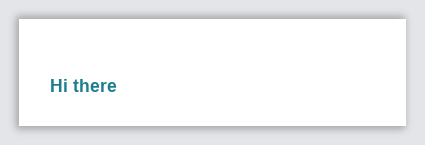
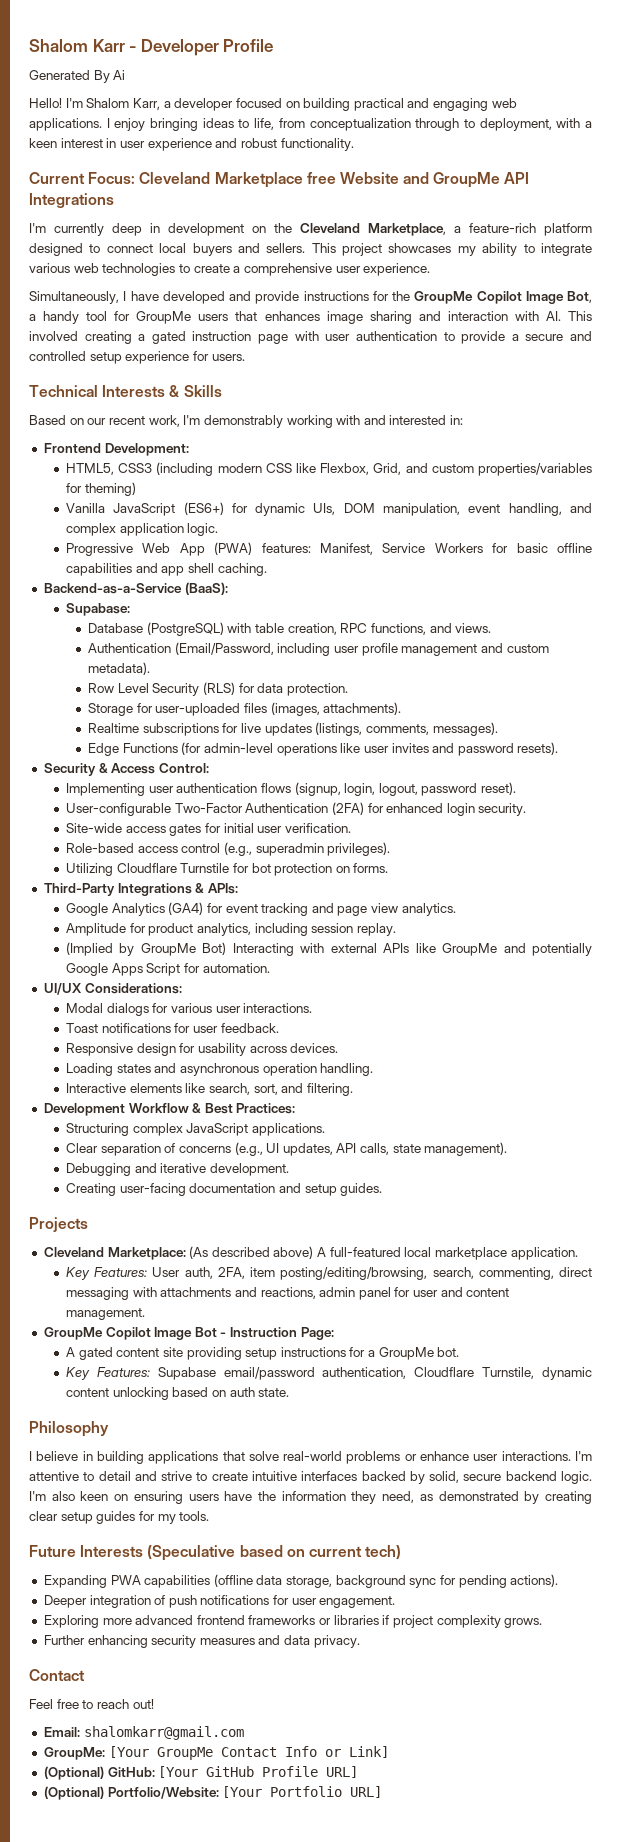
- Hi there
+ Shalom Karr - Developer Profile
+ Generated By Ai
+ Hello! I'm Shalom Karr, a developer focused on building practical and engaging web applications. I enjoy bringing ideas to life, from conceptualization through to deployment, with a keen interest in user experience and robust functionality.
+ Current Focus: Cleveland Marketplace free Website and GroupMe API Integrations
+ I'm currently deep in development on the Cleveland Marketplace, a feature-rich platform designed to connect local buyers and sellers. This project showcases my ability to integrate various web technologies to create a comprehensive user experience.
+ Simultaneously, I have developed and provide instructions for the GroupMe Copilot Image Bot, a handy tool for GroupMe users that enhances image sharing and interaction with AI. This involved creating a gated instruction page with user authentication to provide a secure and controlled setup experience for users.
+ Technical Interests & Skills
+ Based on our recent work, I'm demonstrably working with and interested in:
+ Frontend Development:
+ HTML5, CSS3 (including modern CSS like Flexbox, Grid, and custom properties/variables for theming)
+ Vanilla JavaScript (ES6+) for dynamic UIs, DOM manipulation, event handling, and complex application logic.
+ Progressive Web App (PWA) features: Manifest, Service Workers for basic offline capabilities and app shell caching.
+ Backend-as-a-Service (BaaS):
+ Supabase:
+ Database (PostgreSQL) with table creation, RPC functions, and views.
+ Authentication (Email/Password, including user profile management and custom metadata).
+ Row Level Security (RLS) for data protection.
+ Storage for user-uploaded files (images, attachments).
+ Realtime subscriptions for live updates (listings, comments, messages).
+ Edge Functions (for admin-level operations like user invites and password resets).
+ Security & Access Control:
+ Implementing user authentication flows (signup, login, logout, password reset).
+ User-configurable Two-Factor Authentication (2FA) for enhanced login security.
+ Site-wide access gates for initial user verification.
+ Role-based access control (e.g., superadmin privileges).
+ Utilizing Cloudflare Turnstile for bot protection on forms.
+ Third-Party Integrations & APIs:
+ Google Analytics (GA4) for event tracking and page view analytics.
+ Amplitude for product analytics, including session replay.
+ (Implied by GroupMe Bot) Interacting with external APIs like GroupMe and potentially Google Apps Script for automation.
+ UI/UX Considerations:
+ Modal dialogs for various user interactions.
+ Toast notifications for user feedback.
+ Responsive design for usability across devices.
+ Loading states and asynchronous operation handling.
+ Interactive elements like search, sort, and filtering.
+ Development Workflow & Best Practices:
+ Structuring complex JavaScript applications.
+ Clear separation of concerns (e.g., UI updates, API calls, state management).
+ Debugging and iterative development.
+ Creating user-facing documentation and setup guides.
+ Projects
+ Cleveland Marketplace: (As described above) A full-featured local marketplace application.
+ Key Features: User auth, 2FA, item posting/editing/browsing, search, commenting, direct messaging with attachments and reactions, admin panel for user and content management.
+ GroupMe Copilot Image Bot - Instruction Page:
+ A gated content site providing setup instructions for a GroupMe bot.
+ Key Features: Supabase email/password authentication, Cloudflare Turnstile, dynamic content unlocking based on auth state.
+ Philosophy
+ I believe in building applications that solve real-world problems or enhance user interactions. I'm attentive to detail and strive to create intuitive interfaces backed by solid, secure backend logic. I'm also keen on ensuring users have the information they need, as demonstrated by creating clear setup guides for my tools.
+ Future Interests (Speculative based on current tech)
+ Expanding PWA capabilities (offline data storage, background sync for pending actions).
+ Deeper integration of push notifications for user engagement.
+ Exploring more advanced frontend frameworks or libraries if project complexity grows.
+ Further enhancing security measures and data privacy.
+ Contact
+ Feel free to reach out!
+ Email: shalomkarr@gmail.com
+ GroupMe: [Your GroupMe Contact Info or Link]
+ (Optional) GitHub: [Your GitHub Profile URL]
+ (Optional) Portfolio/Website: [Your Portfolio URL]

